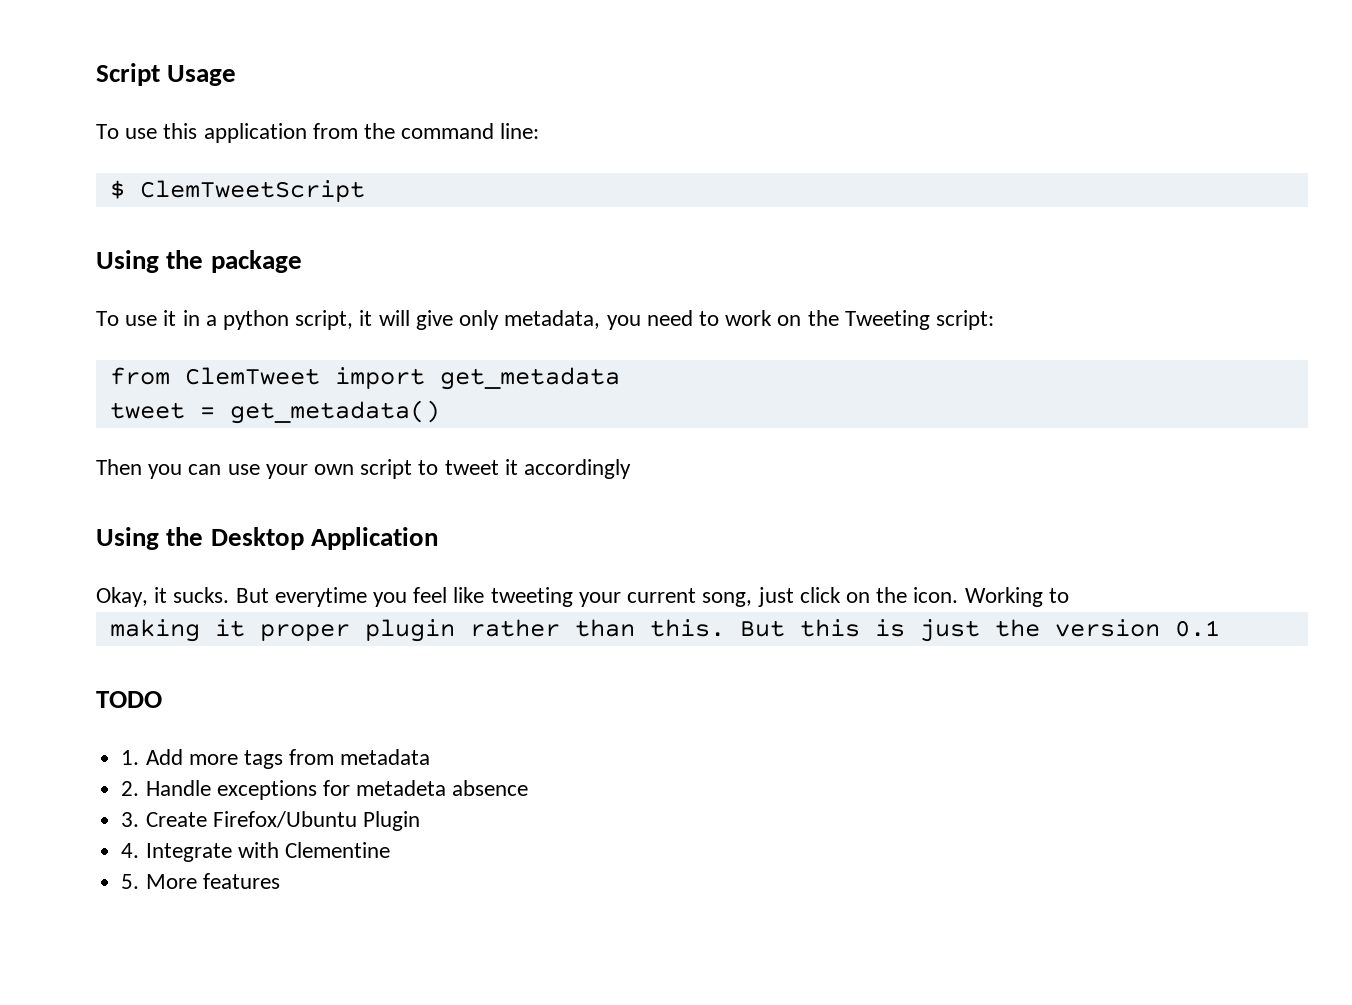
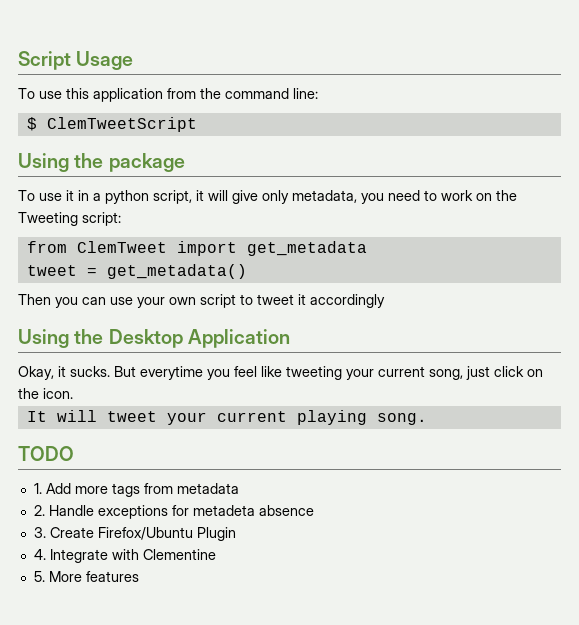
- But everytime you feel like tweeting your current song, just click on the icon. Working to
- making it proper plugin rather than this. But this is just the version 0.1
+ But everytime you feel like tweeting your current song, just click on the icon.
+ It will tweet your current playing song.

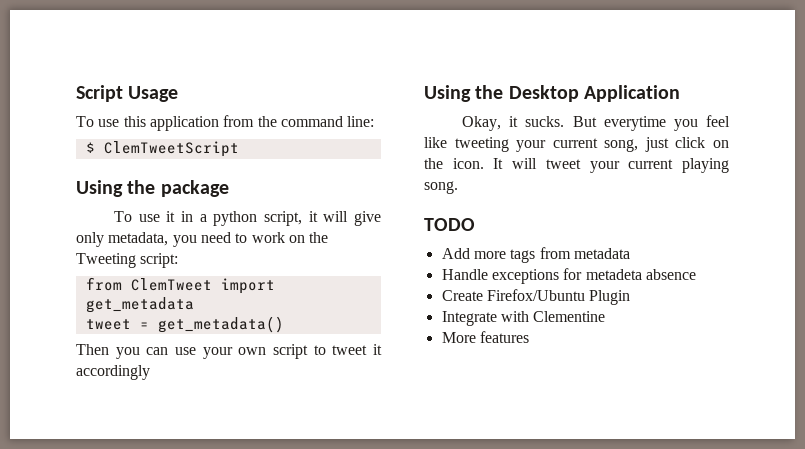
- But everytime you feel like tweeting your current song, just click on the icon.
- It will tweet your current playing song.
+ But everytime you feel like tweeting your current song, just click on the icon. It will tweet your current playing song.
- 1. Add more tags from metadata
+ Add more tags from metadata
- 2. Handle exceptions for metadeta absence
+ Handle exceptions for metadeta absence
- 3. Create Firefox/Ubuntu Plugin
+ Create Firefox/Ubuntu Plugin
- 4. Integrate with Clementine
+ Integrate with Clementine
- 5. More features
+ More features

